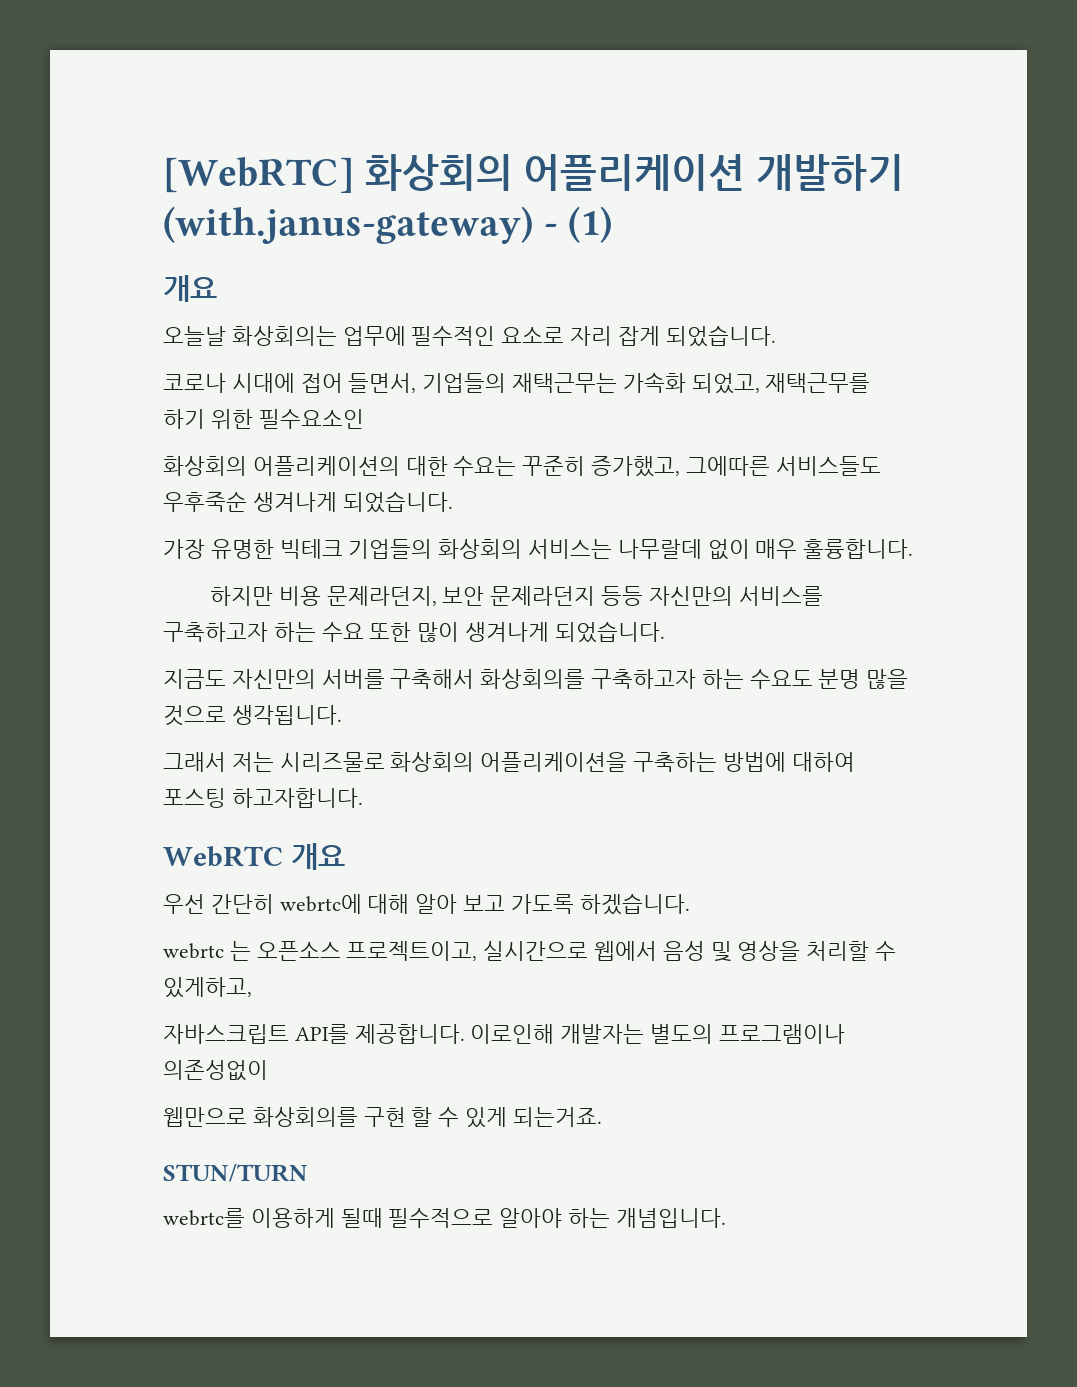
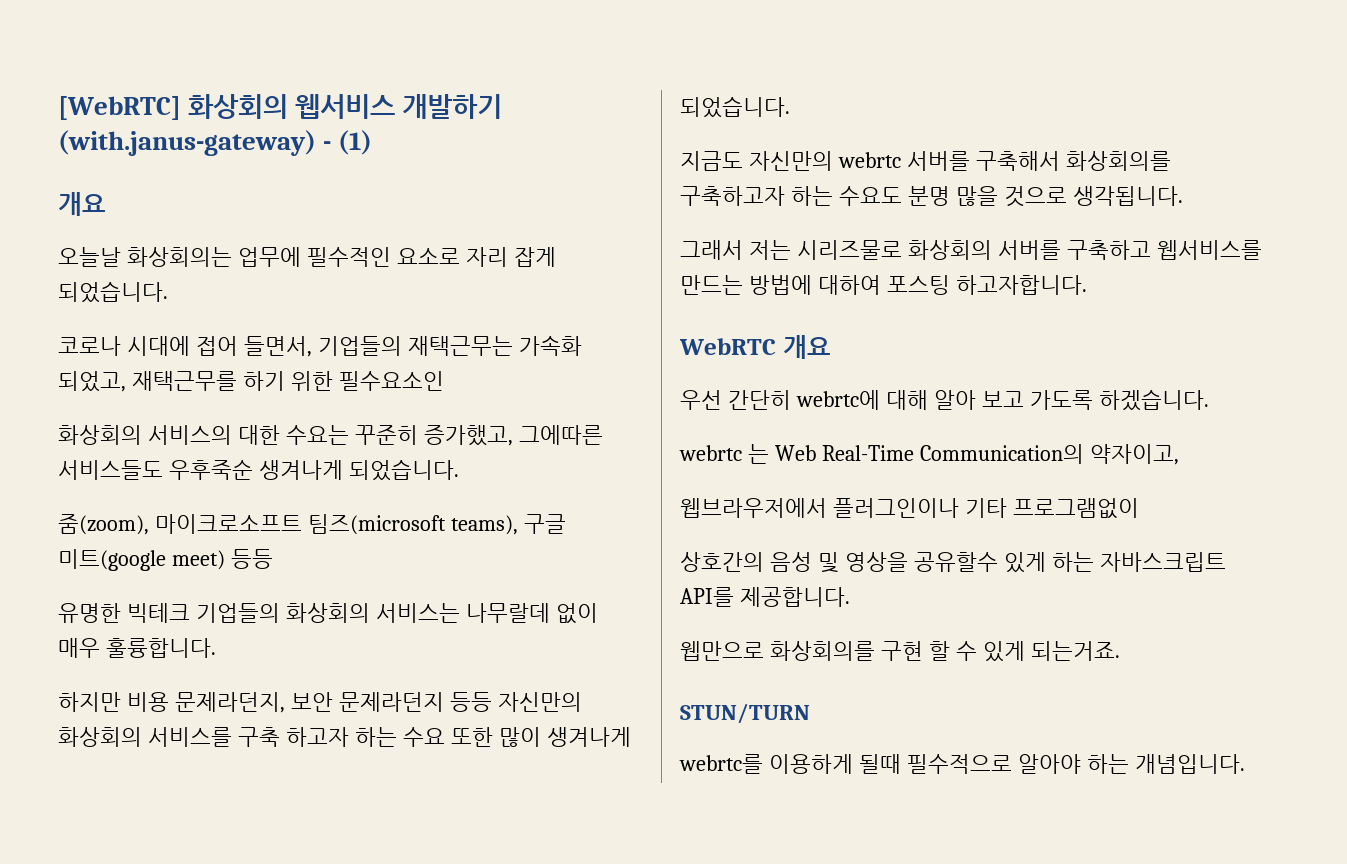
- [WebRTC] 화상회의 어플리케이션 개발하기 (with.janus-gateway) - (1)
+ [WebRTC] 화상회의 웹서비스 개발하기 (with.janus-gateway) - (1)
- 화상회의 어플리케이션의 대한 수요는 꾸준히 증가했고, 그에따른 서비스들도 우후죽순 생겨나게 되었습니다.
+ 화상회의 서비스의 대한 수요는 꾸준히 증가했고, 그에따른 서비스들도 우후죽순 생겨나게 되었습니다.
- 가장 유명한 빅테크 기업들의 화상회의 서비스는 나무랄데 없이 매우 훌륭합니다.
+ 줌(zoom), 마이크로소프트 팀즈(microsoft teams), 구글 미트(google meet) 등등
+ 유명한 빅테크 기업들의 화상회의 서비스는 나무랄데 없이 매우 훌륭합니다.
- 하지만 비용 문제라던지, 보안 문제라던지 등등 자신만의 서비스를 구축하고자 하는 수요 또한 많이 생겨나게 되었습니다.
+ 하지만 비용 문제라던지, 보안 문제라던지 등등 자신만의 화상회의 서비스를 구축 하고자 하는 수요 또한 많이 생겨나게 되었습니다.
- 지금도 자신만의 서버를 구축해서 화상회의를 구축하고자 하는 수요도 분명 많을 것으로 생각됩니다.
+ 지금도 자신만의 webrtc 서버를 구축해서 화상회의를 구축하고자 하는 수요도 분명 많을 것으로 생각됩니다.
- 그래서 저는 시리즈물로 화상회의 어플리케이션을 구축하는 방법에 대하여 포스팅 하고자합니다.
+ 그래서 저는 시리즈물로 화상회의 서버를 구축하고 웹서비스를 만드는 방법에 대하여 포스팅 하고자합니다.
- webrtc 는 오픈소스 프로젝트이고, 실시간으로 웹에서 음성 및 영상을 처리할 수 있게하고,
- 자바스크립트 API를 제공합니다. 이로인해 개발자는 별도의 프로그램이나 의존성없이
+ webrtc 는 Web Real-Time Communication의 약자이고,
+ 웹브라우저에서 플러그인이나 기타 프로그램없이
+ 상호간의 음성 및 영상을 공유할수 있게 하는 자바스크립트 API를 제공합니다.

